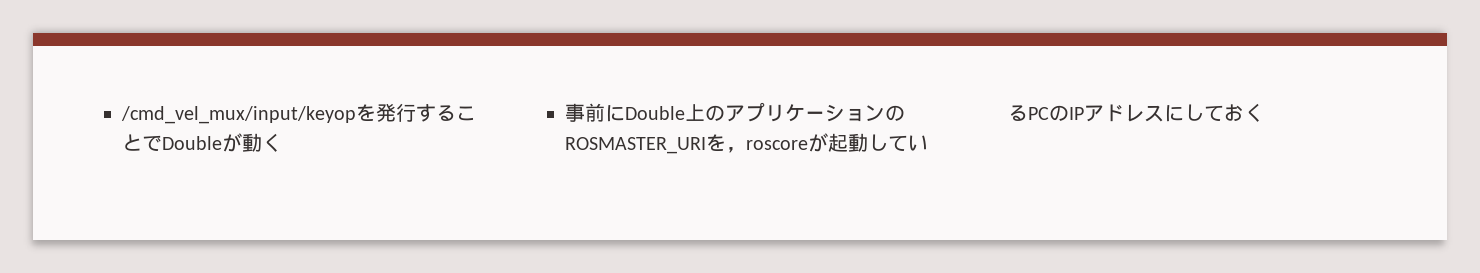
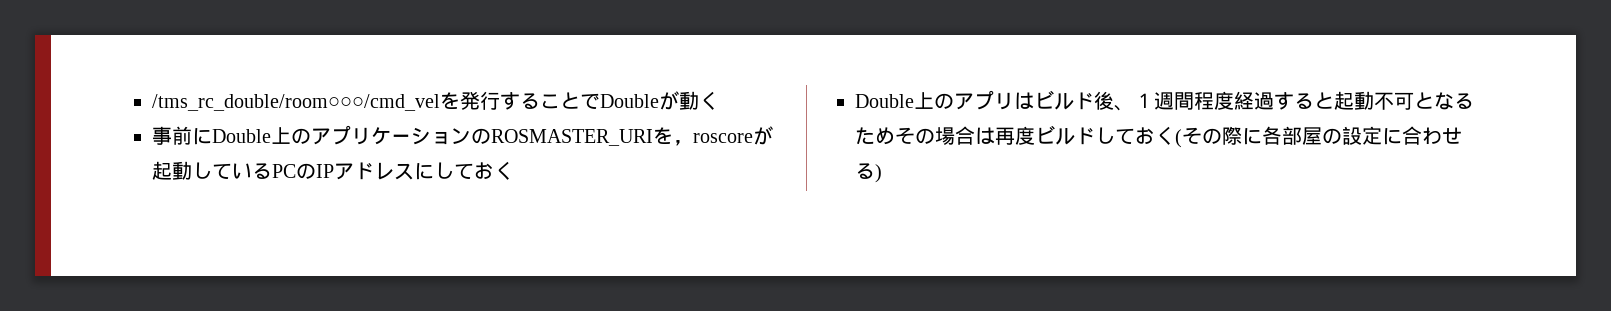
- /cmd_vel_mux/input/keyopを発行することでDoubleが動く
+ /tms_rc_double/room○○○/cmd_velを発行することでDoubleが動く
+ Double上のアプリはビルド後、１週間程度経過すると起動不可となるためその場合は再度ビルドしておく(その際に各部屋の設定に合わせる)

